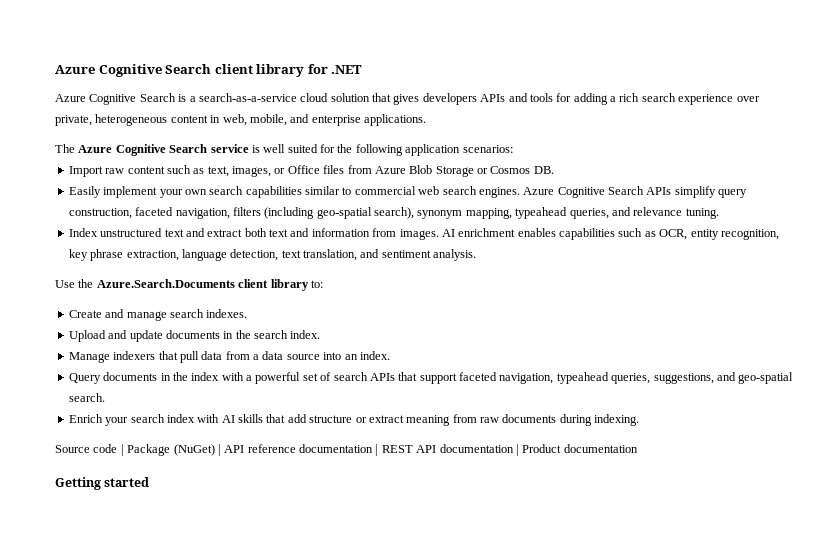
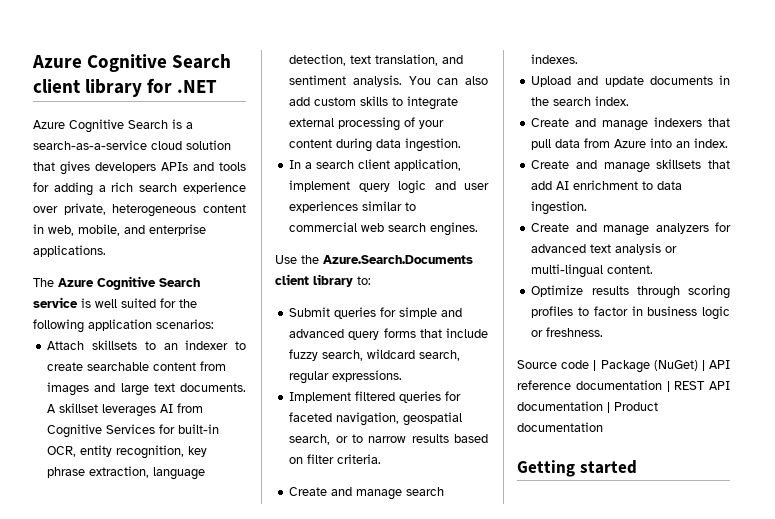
- Import raw content such as text, images, or Office files from Azure Blob Storage or Cosmos DB.
- Easily implement your own search capabilities similar to commercial web search engines. Azure Cognitive Search APIs simplify query construction, faceted navigation, filters (including geo-spatial search), synonym mapping, typeahead queries, and relevance tuning.
- Index unstructured text and extract both text and information from images. AI enrichment enables capabilities such as OCR, entity recognition, key phrase extraction, language detection, text translation, and sentiment analysis.
+ Attach skillsets to an indexer to create searchable content from images and large text documents. A skillset leverages AI from Cognitive Services for built-in OCR, entity recognition, key phrase extraction, language detection, text translation, and sentiment analysis. You can also add custom skills to integrate external processing of your content during data ingestion.
+ In a search client application, implement query logic and user experiences similar to commercial web search engines.
+ Submit queries for simple and advanced query forms that include fuzzy search, wildcard search, regular expressions.
+ Implement filtered queries for faceted navigation, geospatial search, or to narrow results based on filter criteria.
- Manage indexers that pull data from a data source into an index.
+ Create and manage indexers that pull data from Azure into an index.
- Query documents in the index with a powerful set of search APIs that support faceted navigation, typeahead queries, suggestions, and geo-spatial search.
- Enrich your search index with AI skills that add structure or extract meaning from raw documents during indexing.
+ Create and manage skillsets that add AI enrichment to data ingestion.
+ Create and manage analyzers for advanced text analysis or multi-lingual content.
+ Optimize results through scoring profiles to factor in business logic or freshness.

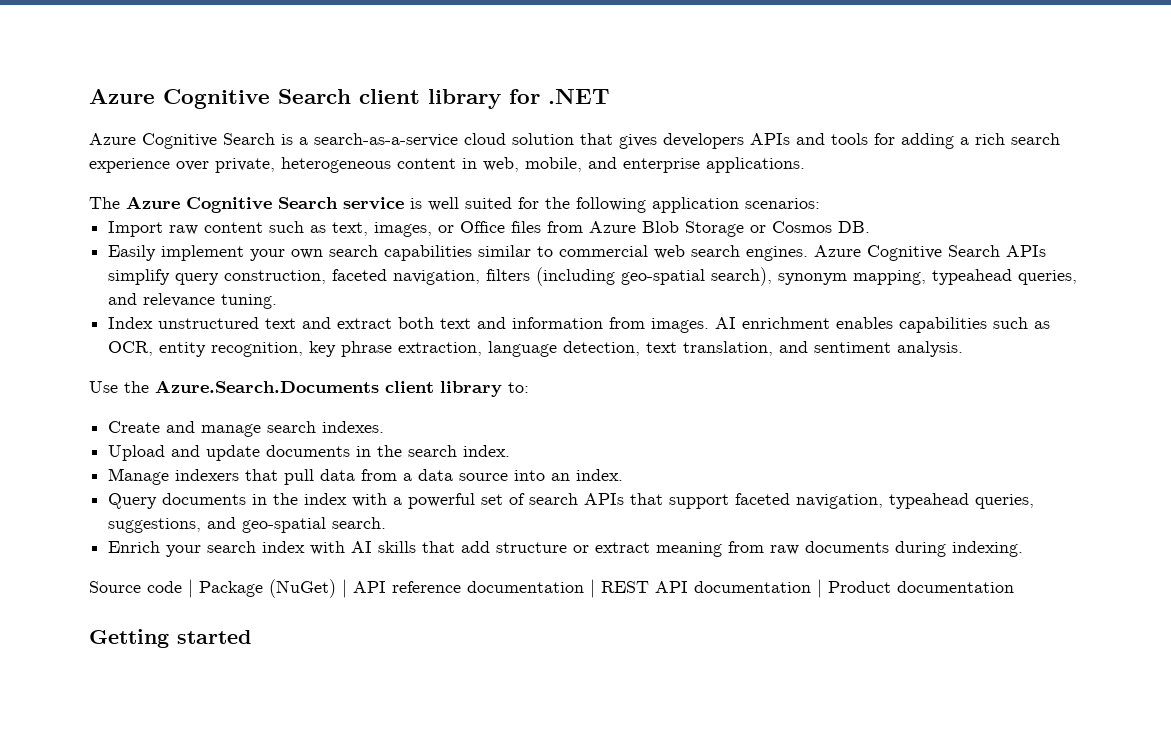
- Attach skillsets to an indexer to create searchable content from images and large text documents. A skillset leverages AI from Cognitive Services for built-in OCR, entity recognition, key phrase extraction, language detection, text translation, and sentiment analysis. You can also add custom skills to integrate external processing of your content during data ingestion.
- In a search client application, implement query logic and user experiences similar to commercial web search engines.
+ Import raw content such as text, images, or Office files from Azure Blob Storage or Cosmos DB.
+ Easily implement your own search capabilities similar to commercial web search engines. Azure Cognitive Search APIs simplify query construction, faceted navigation, filters (including geo-spatial search), synonym mapping, typeahead queries, and relevance tuning.
+ Index unstructured text and extract both text and information from images. AI enrichment enables capabilities such as OCR, entity recognition, key phrase extraction, language detection, text translation, and sentiment analysis.
- Submit queries for simple and advanced query forms that include fuzzy search, wildcard search, regular expressions.
- Implement filtered queries for faceted navigation, geospatial search, or to narrow results based on filter criteria.
- Create and manage indexers that pull data from Azure into an index.
+ Manage indexers that pull data from a data source into an index.
- Create and manage skillsets that add AI enrichment to data ingestion.
- Create and manage analyzers for advanced text analysis or multi-lingual content.
- Optimize results through scoring profiles to factor in business logic or freshness.
+ Query documents in the index with a powerful set of search APIs that support faceted navigation, typeahead queries, suggestions, and geo-spatial search.
+ Enrich your search index with AI skills that add structure or extract meaning from raw documents during indexing.

